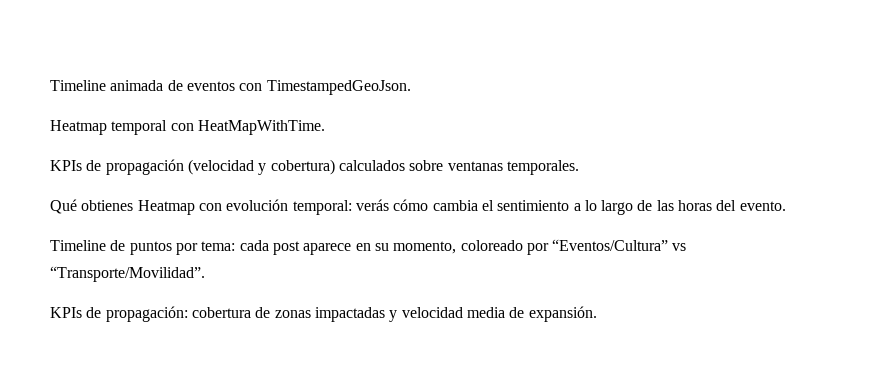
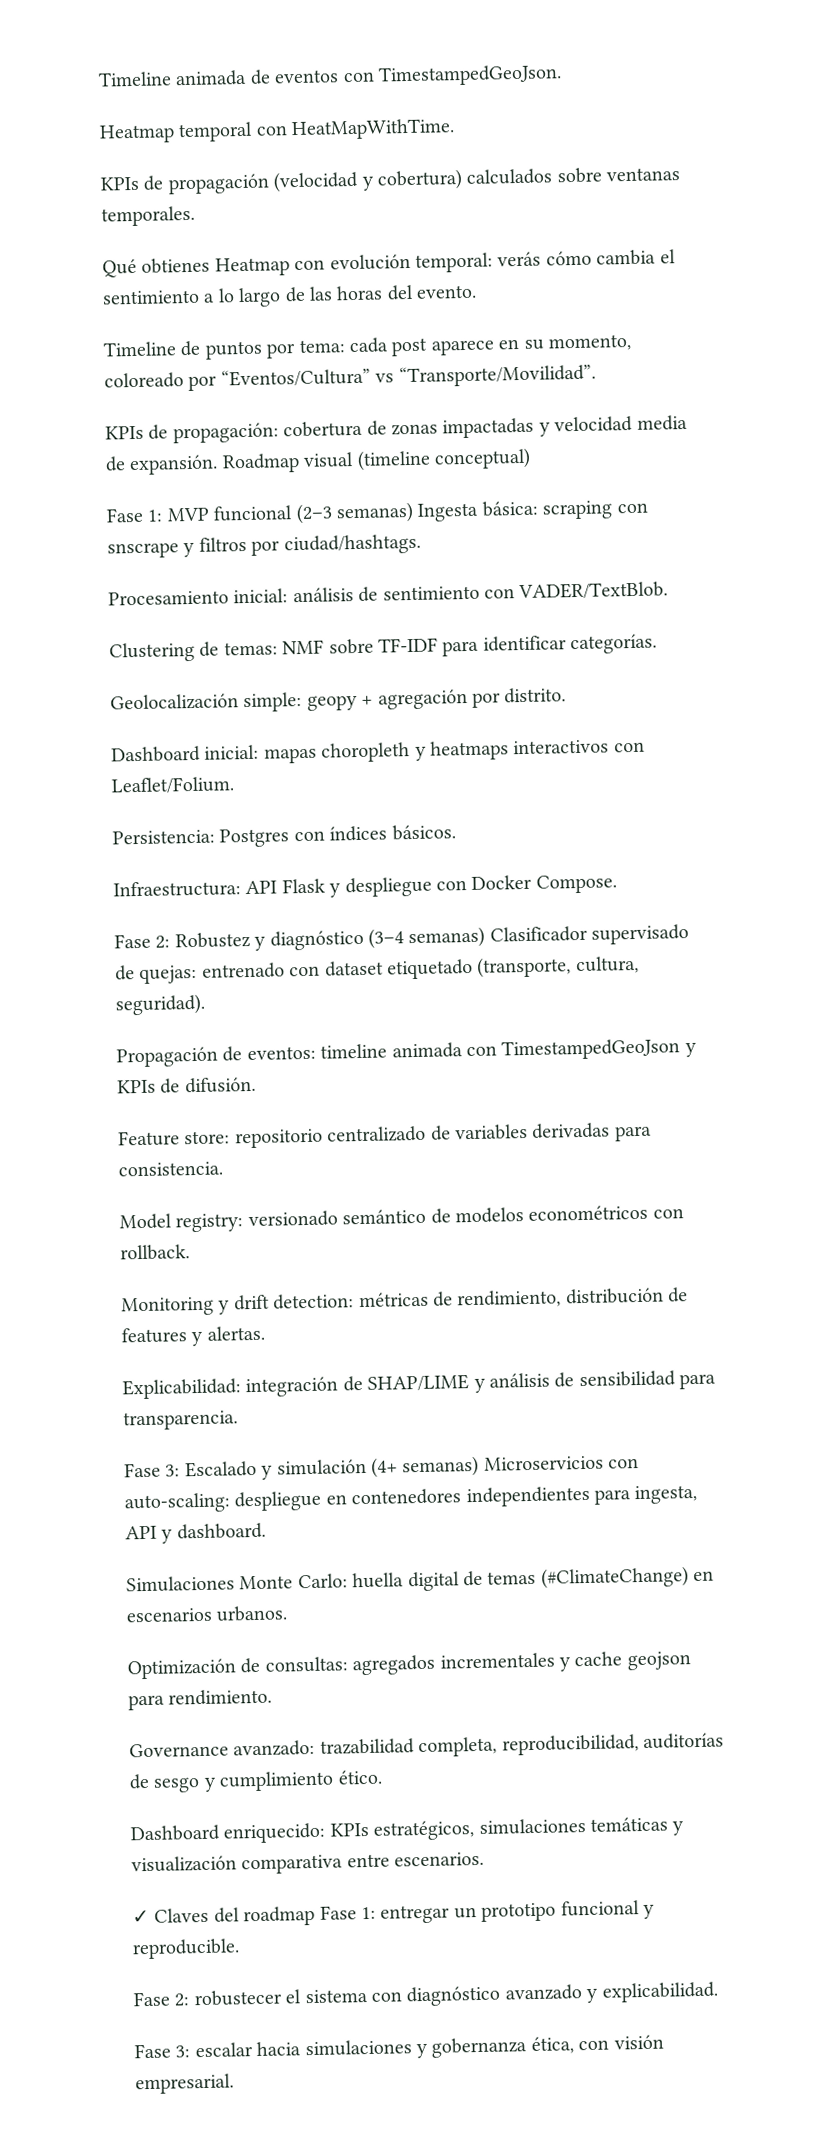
+ Roadmap visual (timeline conceptual)
+ Fase 1: MVP funcional (2–3 semanas) Ingesta básica: scraping con snscrape y filtros por ciudad/hashtags.
+ Procesamiento inicial: análisis de sentimiento con VADER/TextBlob.
+ Clustering de temas: NMF sobre TF‑IDF para identificar categorías.
+ Geolocalización simple: geopy + agregación por distrito.
+ Dashboard inicial: mapas choropleth y heatmaps interactivos con Leaflet/Folium.
+ Persistencia: Postgres con índices básicos.
+ Infraestructura: API Flask y despliegue con Docker Compose.
+ Fase 2: Robustez y diagnóstico (3–4 semanas) Clasificador supervisado de quejas: entrenado con dataset etiquetado (transporte, cultura, seguridad).
+ Propagación de eventos: timeline animada con TimestampedGeoJson y KPIs de difusión.
+ Feature store: repositorio centralizado de variables derivadas para consistencia.
+ Model registry: versionado semántico de modelos econométricos con rollback.
+ Monitoring y drift detection: métricas de rendimiento, distribución de features y alertas.
+ Explicabilidad: integración de SHAP/LIME y análisis de sensibilidad para transparencia.
+ Fase 3: Escalado y simulación (4+ semanas) Microservicios con auto‑scaling: despliegue en contenedores independientes para ingesta, API y dashboard.
+ Simulaciones Monte Carlo: huella digital de temas (#ClimateChange) en escenarios urbanos.
+ Optimización de consultas: agregados incrementales y cache geojson para rendimiento.
+ Governance avanzado: trazabilidad completa, reproducibilidad, auditorías de sesgo y cumplimiento ético.
+ Dashboard enriquecido: KPIs estratégicos, simulaciones temáticas y visualización comparativa entre escenarios.
+ ✓ Claves del roadmap Fase 1: entregar un prototipo funcional y reproducible.
+ Fase 2: robustecer el sistema con diagnóstico avanzado y explicabilidad.
+ Fase 3: escalar hacia simulaciones y gobernanza ética, con visión empresarial.

